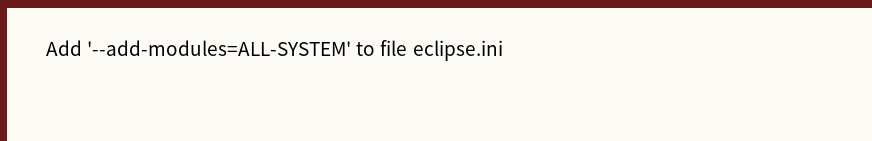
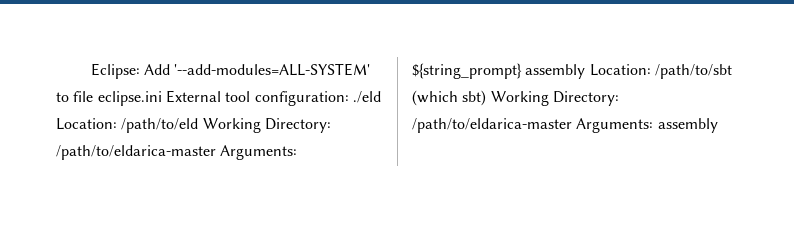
- Add '--add-modules=ALL-SYSTEM' to file eclipse.ini
+ Eclipse: Add '--add-modules=ALL-SYSTEM' to file eclipse.ini External tool configuration: ./eld Location: /path/to/eld Working Directory: /path/to/eldarica-master Arguments: ${string_prompt} assembly Location: /path/to/sbt (which sbt) Working Directory: /path/to/eldarica-master Arguments: assembly

